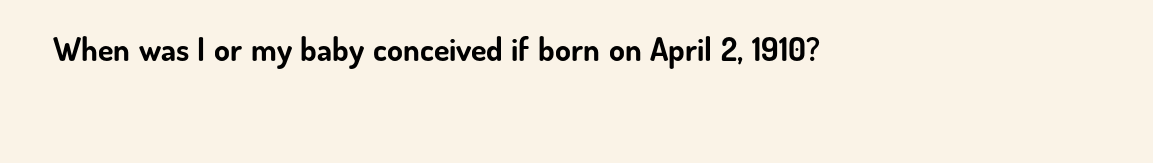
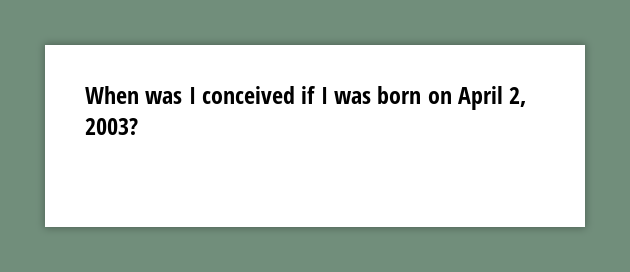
- When was I or my baby conceived if born on April 2, 1910?
+ When was I conceived if I was born on April 2, 2003?

